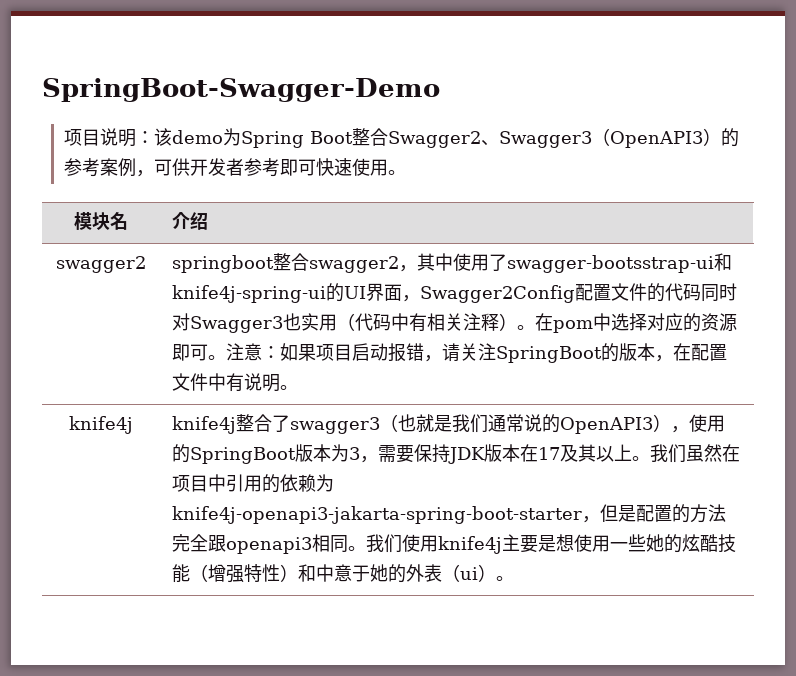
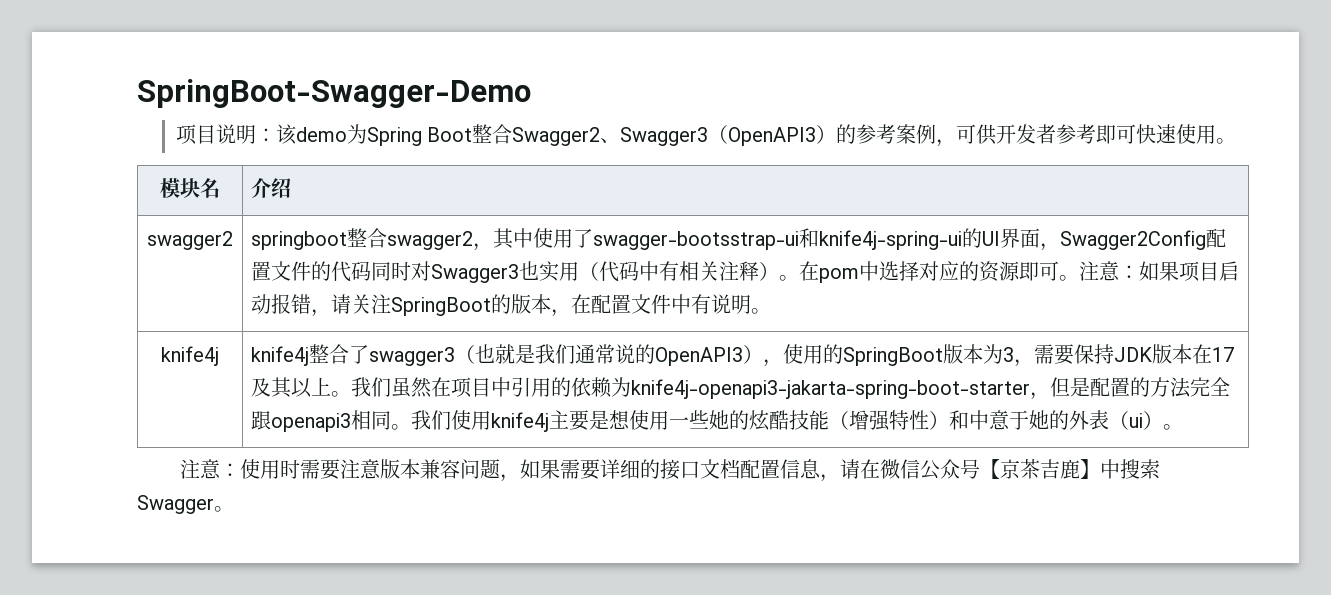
+ 注意：使用时需要注意版本兼容问题，如果需要详细的接口文档配置信息，请在微信公众号【京茶吉鹿】中搜索Swagger。

